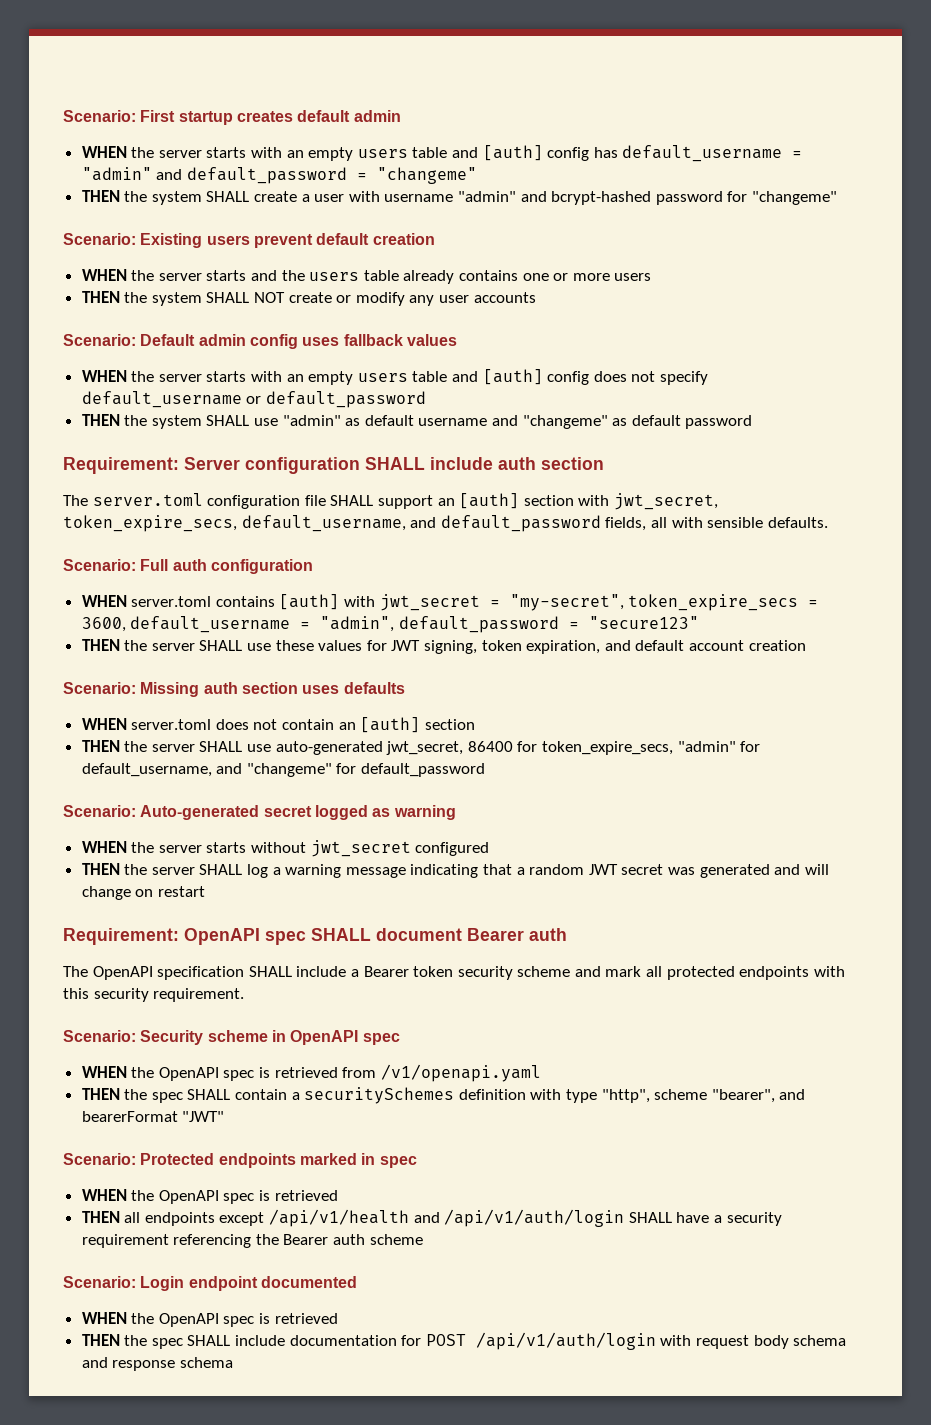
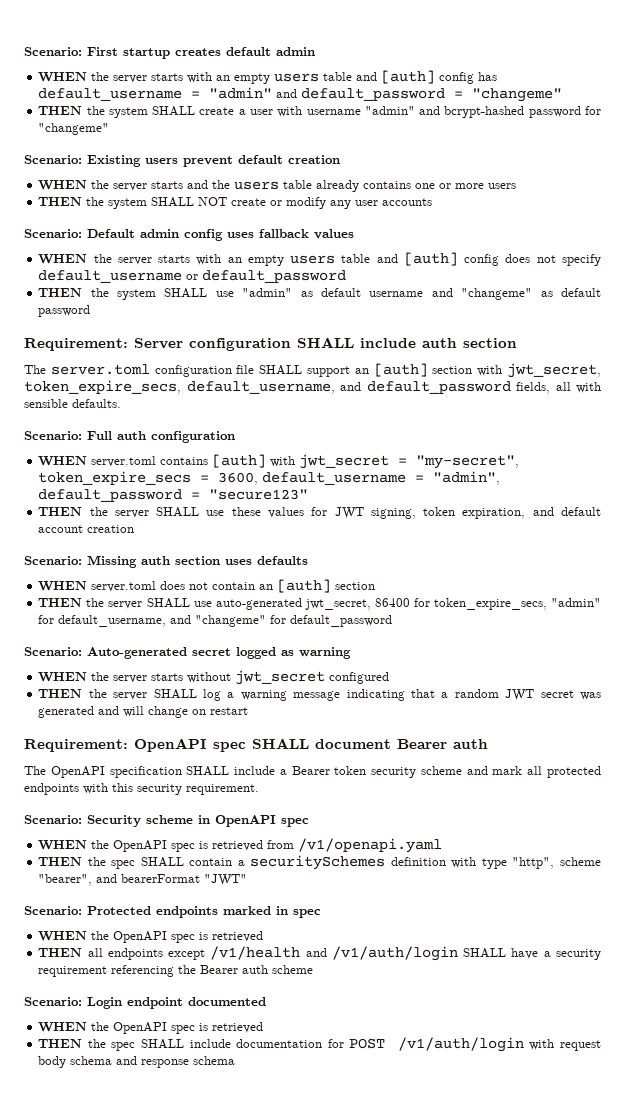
- THEN all endpoints except /api/v1/health and /api/v1/auth/login SHALL have a security requirement referencing the Bearer auth scheme
+ THEN all endpoints except /v1/health and /v1/auth/login SHALL have a security requirement referencing the Bearer auth scheme
- THEN the spec SHALL include documentation for POST /api/v1/auth/login with request body schema and response schema
+ THEN the spec SHALL include documentation for POST /v1/auth/login with request body schema and response schema

